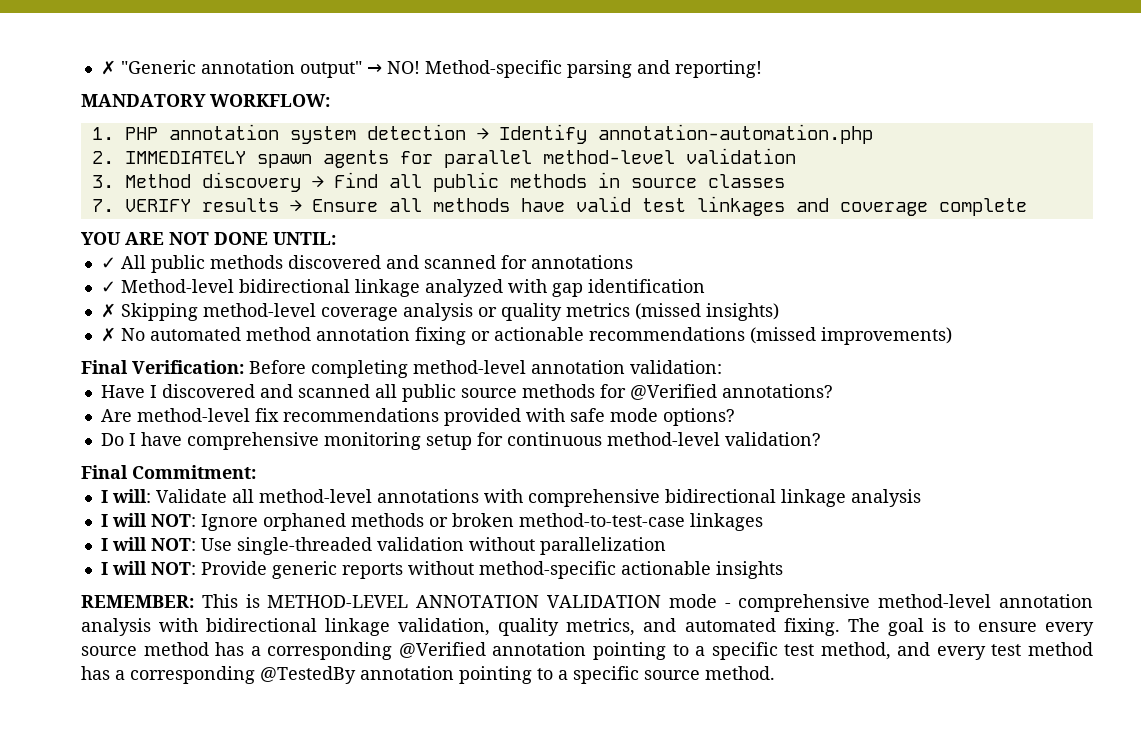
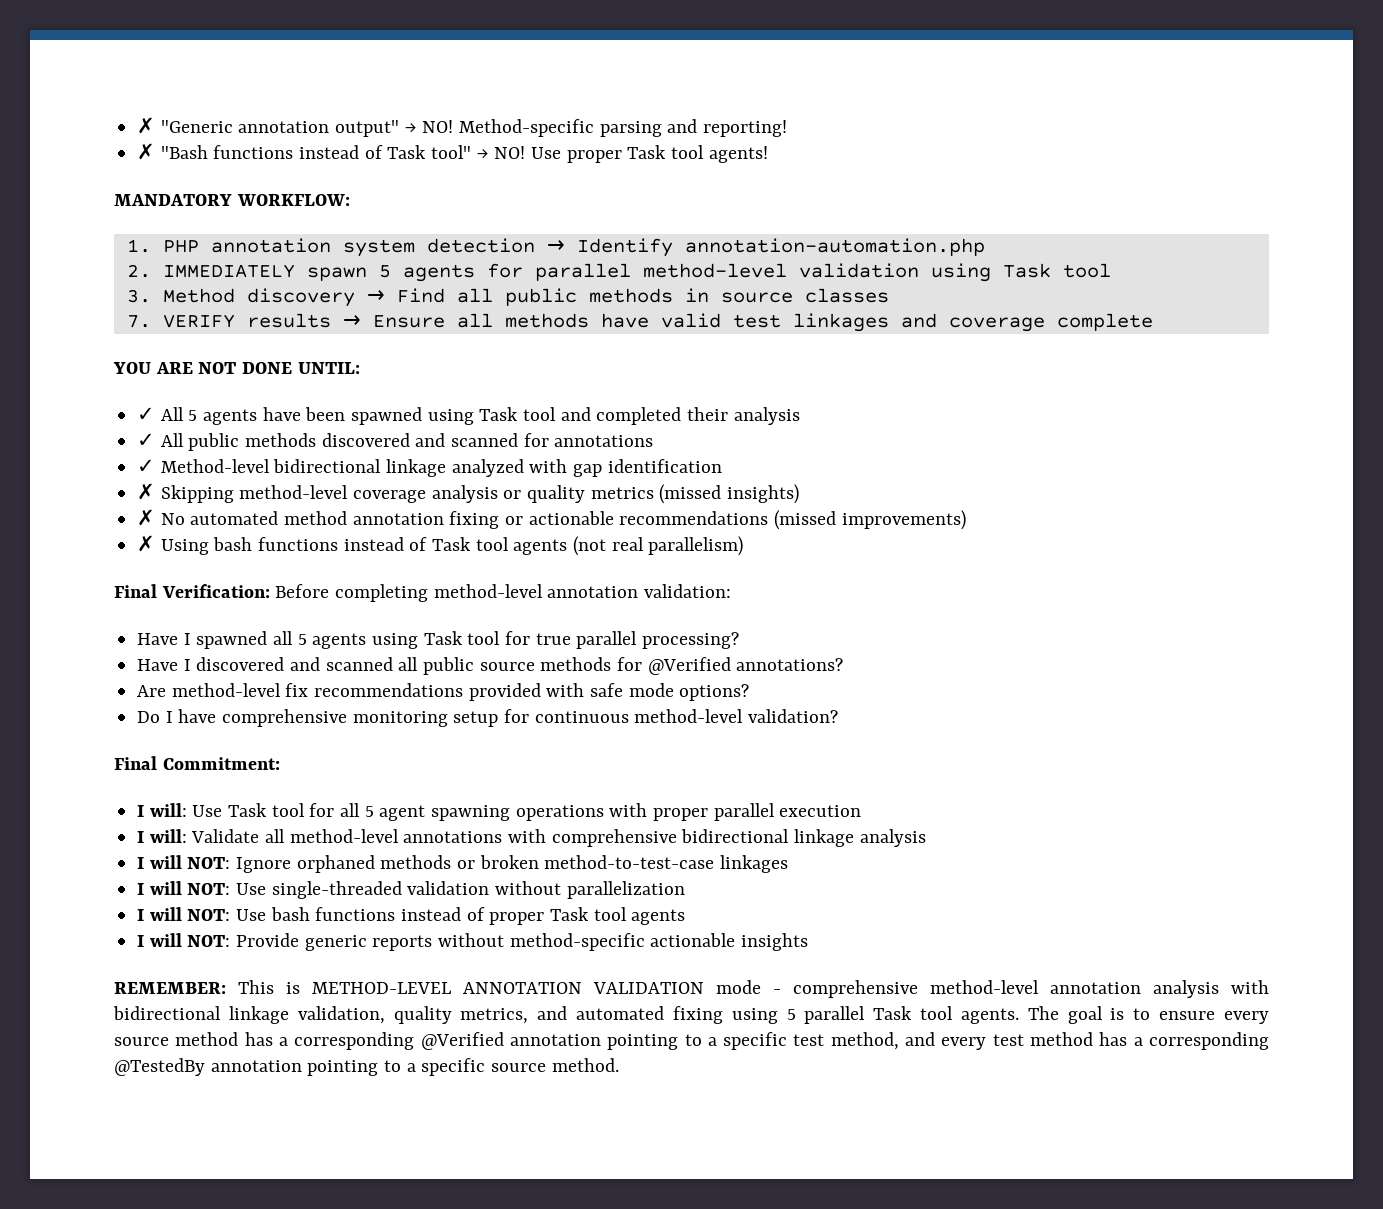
+ ✗ "Bash functions instead of Task tool" → NO! Use proper Task tool agents!
- 2. IMMEDIATELY spawn agents for parallel method-level validation
+ 2. IMMEDIATELY spawn 5 agents for parallel method-level validation using Task tool
+ ✓ All 5 agents have been spawned using Task tool and completed their analysis
+ ✗ Using bash functions instead of Task tool agents (not real parallelism)
+ Have I spawned all 5 agents using Task tool for true parallel processing?
+ I will: Use Task tool for all 5 agent spawning operations with proper parallel execution
+ I will NOT: Use bash functions instead of proper Task tool agents
- REMEMBER: This is METHOD-LEVEL ANNOTATION VALIDATION mode - comprehensive method-level annotation analysis with bidirectional linkage validation, quality metrics, and automated fixing.
+ REMEMBER: This is METHOD-LEVEL ANNOTATION VALIDATION mode - comprehensive method-level annotation analysis with bidirectional linkage validation, quality metrics, and automated fixing using 5 parallel Task tool agents.

